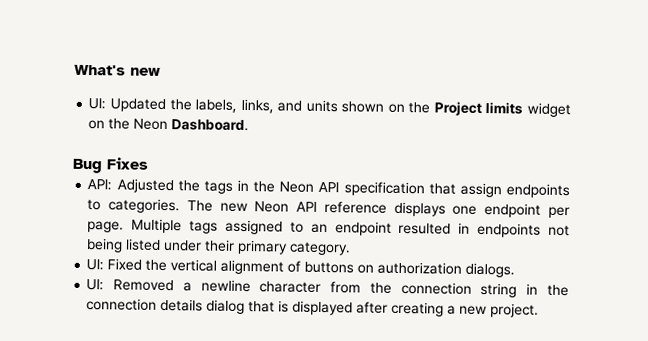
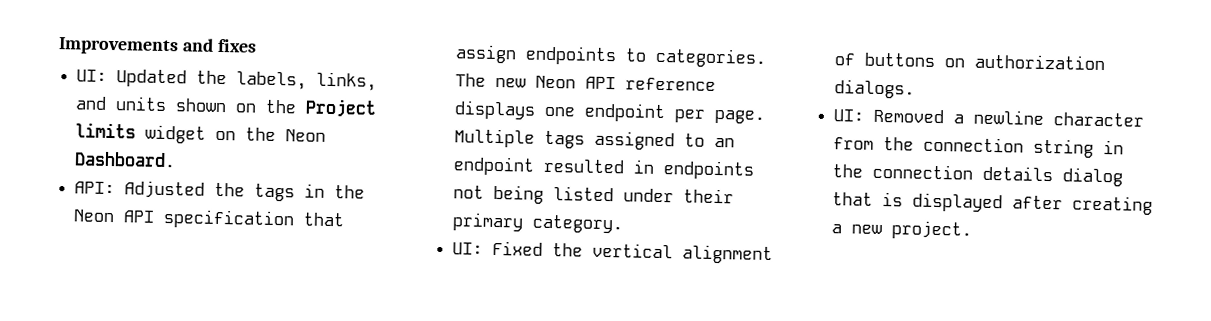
- What's new
+ Improvements and fixes
- Bug Fixes

